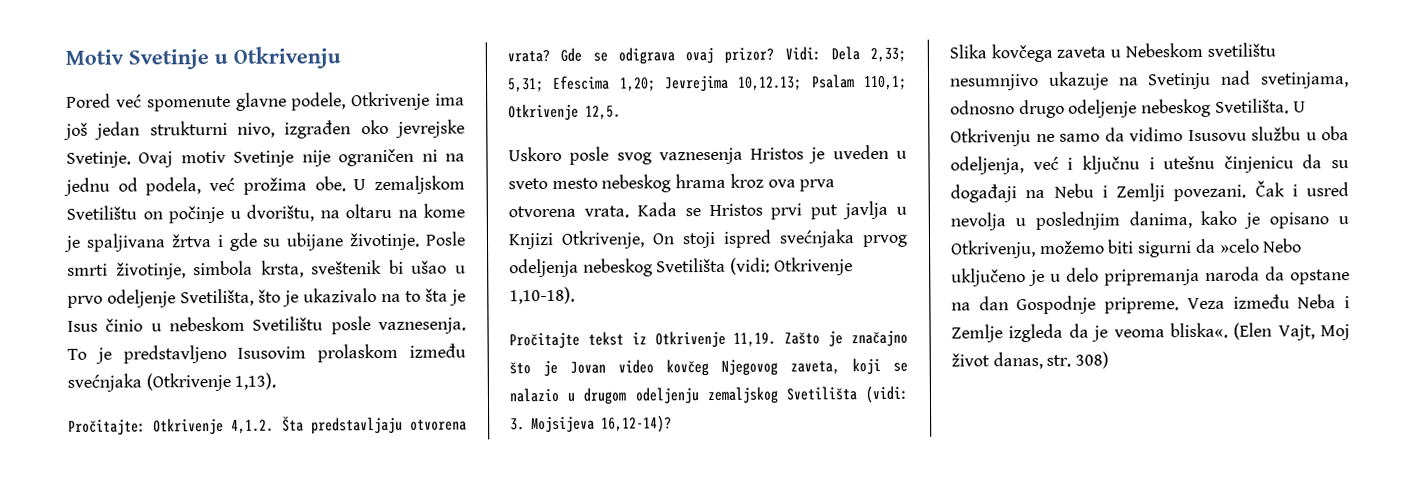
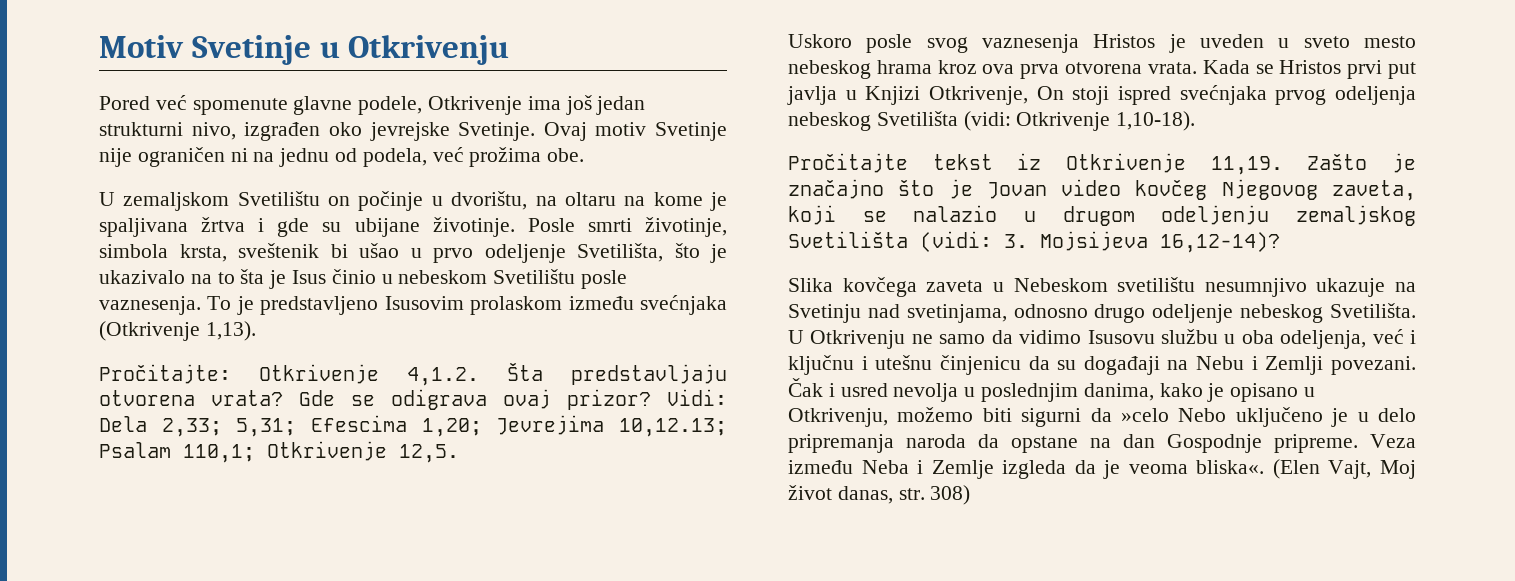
- Ovaj motiv Svetinje nije ograničen ni na jednu od podela, već prožima obe. U zemaljskom Svetilištu on počinje u dvorištu, na oltaru na kome je spaljivana žrtva i gde su ubijane životinje.
+ Ovaj motiv Svetinje nije ograničen ni na jednu od podela, već prožima obe.
+ U zemaljskom Svetilištu on počinje u dvorištu, na oltaru na kome je spaljivana žrtva i gde su ubijane životinje.

